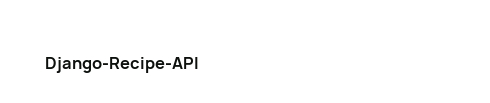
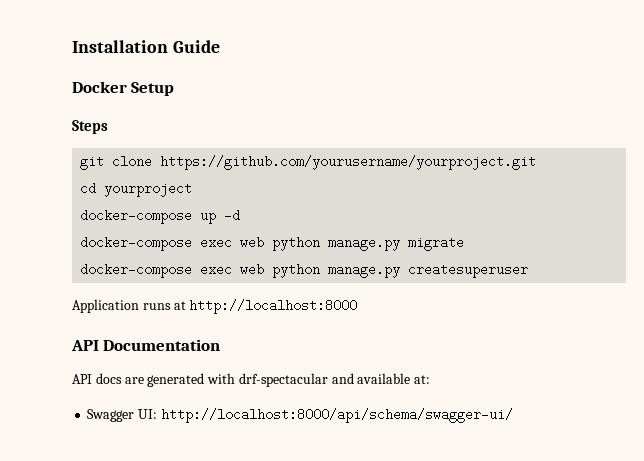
- Django-Recipe-API
+ Installation Guide
+ Docker Setup
+ Steps
+ git clone https://github.com/yourusername/yourproject.git
+ cd yourproject
+ docker-compose up -d
+ docker-compose exec web python manage.py migrate
+ docker-compose exec web python manage.py createsuperuser
+ Application runs at http://localhost:8000
+ API Documentation
+ API docs are generated with drf-spectacular and available at:
+ Swagger UI: http://localhost:8000/api/schema/swagger-ui/

